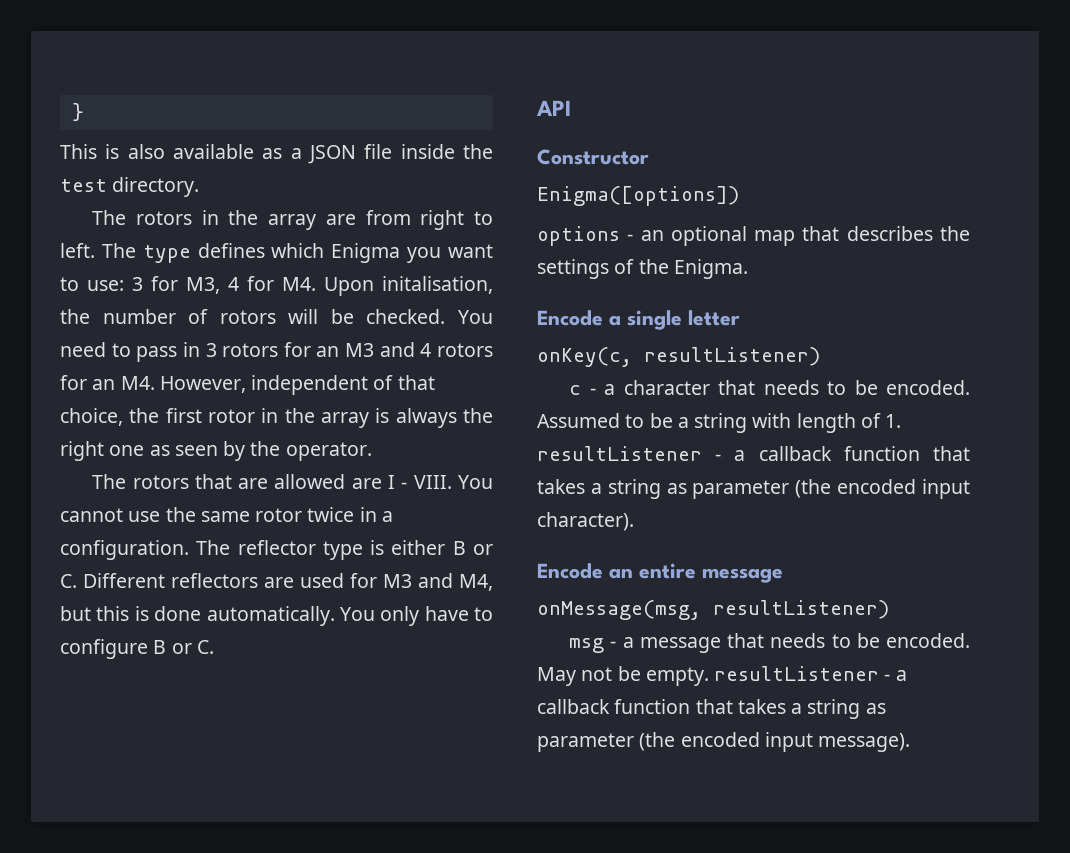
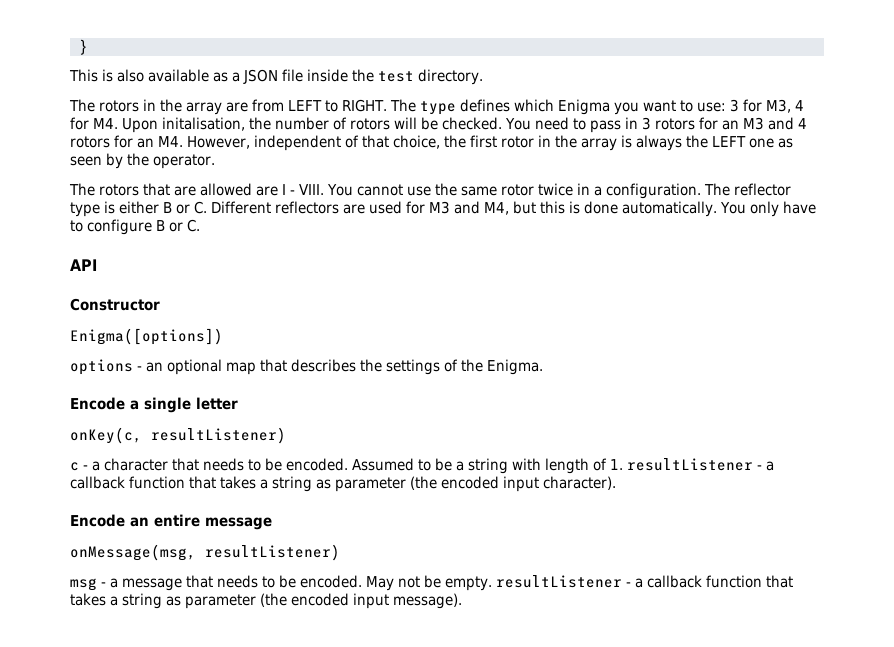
- The rotors in the array are from right to left.
+ The rotors in the array are from LEFT to RIGHT.
- You need to pass in 3 rotors for an M3 and 4 rotors for an M4. However, independent of that choice, the first rotor in the array is always the right one as seen by the operator.
+ You need to pass in 3 rotors for an M3 and 4 rotors for an M4. However, independent of that choice, the first rotor in the array is always the LEFT one as seen by the operator.

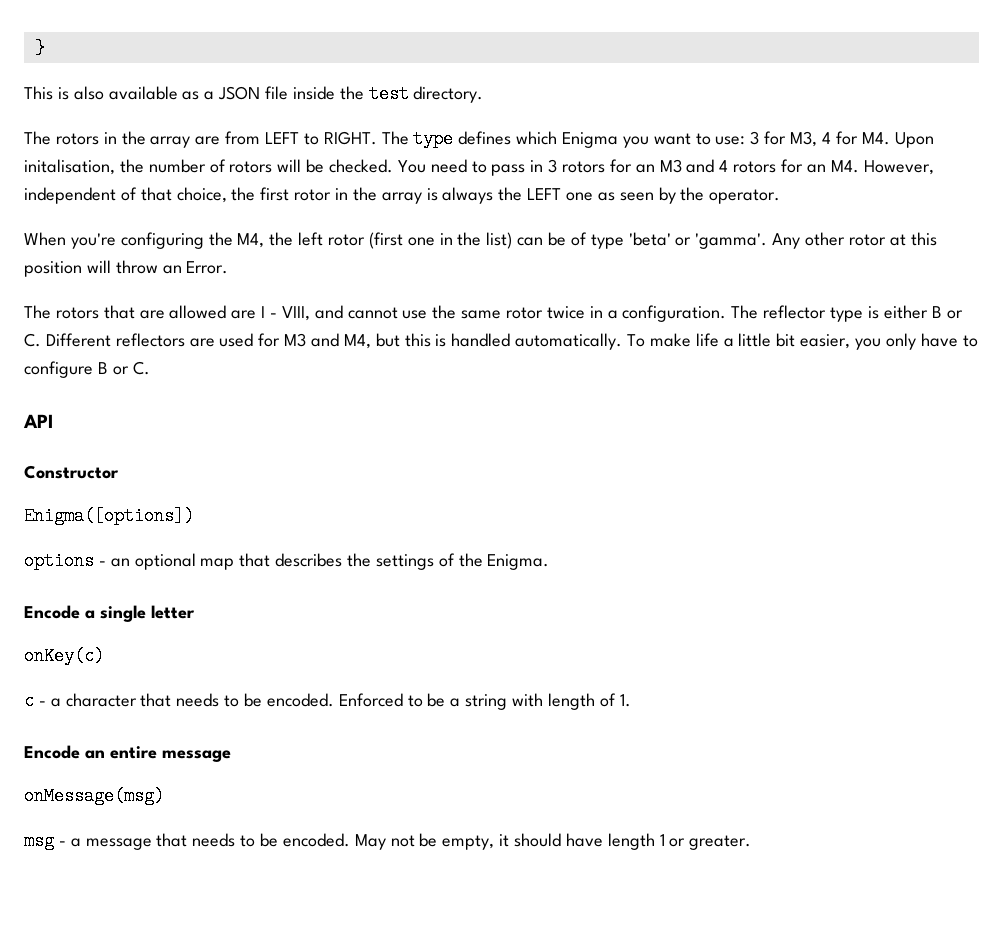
+ When you're configuring the M4, the left rotor (first one in the list) can be of type 'beta' or 'gamma'. Any other rotor at this position will throw an Error.
- The rotors that are allowed are I - VIII. You cannot use the same rotor twice in a configuration.
+ The rotors that are allowed are I - VIII, and cannot use the same rotor twice in a configuration.
- The reflector type is either B or C. Different reflectors are used for M3 and M4, but this is done automatically. You only have to configure B or C.
+ The reflector type is either B or C. Different reflectors are used for M3 and M4, but this is handled automatically. To make life a little bit easier, you only have to configure B or C.
- onKey(c, resultListener)
+ onKey(c)
- Assumed to be a string with length of 1. resultListener - a callback function that takes a string as parameter (the encoded input character).
+ Enforced to be a string with length of 1.
- onMessage(msg, resultListener)
+ onMessage(msg)
- May not be empty. resultListener - a callback function that takes a string as parameter (the encoded input message).
+ May not be empty, it should have length 1 or greater.

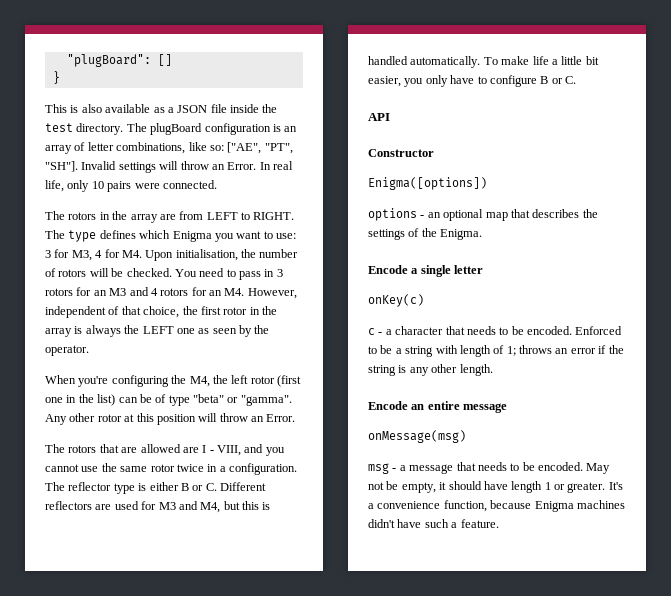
+ "plugBoard": []
+ The plugBoard configuration is an array of letter combinations, like so: ["AE", "PT", "SH"]. Invalid settings will throw an Error. In real life, only 10 pairs were connected.
- The type defines which Enigma you want to use: 3 for M3, 4 for M4. Upon initalisation, the number of rotors will be checked.
+ The type defines which Enigma you want to use: 3 for M3, 4 for M4. Upon initialisation, the number of rotors will be checked.
- When you're configuring the M4, the left rotor (first one in the list) can be of type 'beta' or 'gamma'.
+ When you're configuring the M4, the left rotor (first one in the list) can be of type "beta" or "gamma".
- The rotors that are allowed are I - VIII, and cannot use the same rotor twice in a configuration.
+ The rotors that are allowed are I - VIII, and you cannot use the same rotor twice in a configuration.
- Enforced to be a string with length of 1.
+ Enforced to be a string with length of 1; throws an error if the string is any other length.
+ It's a convenience function, because Enigma machines didn't have such a feature.

